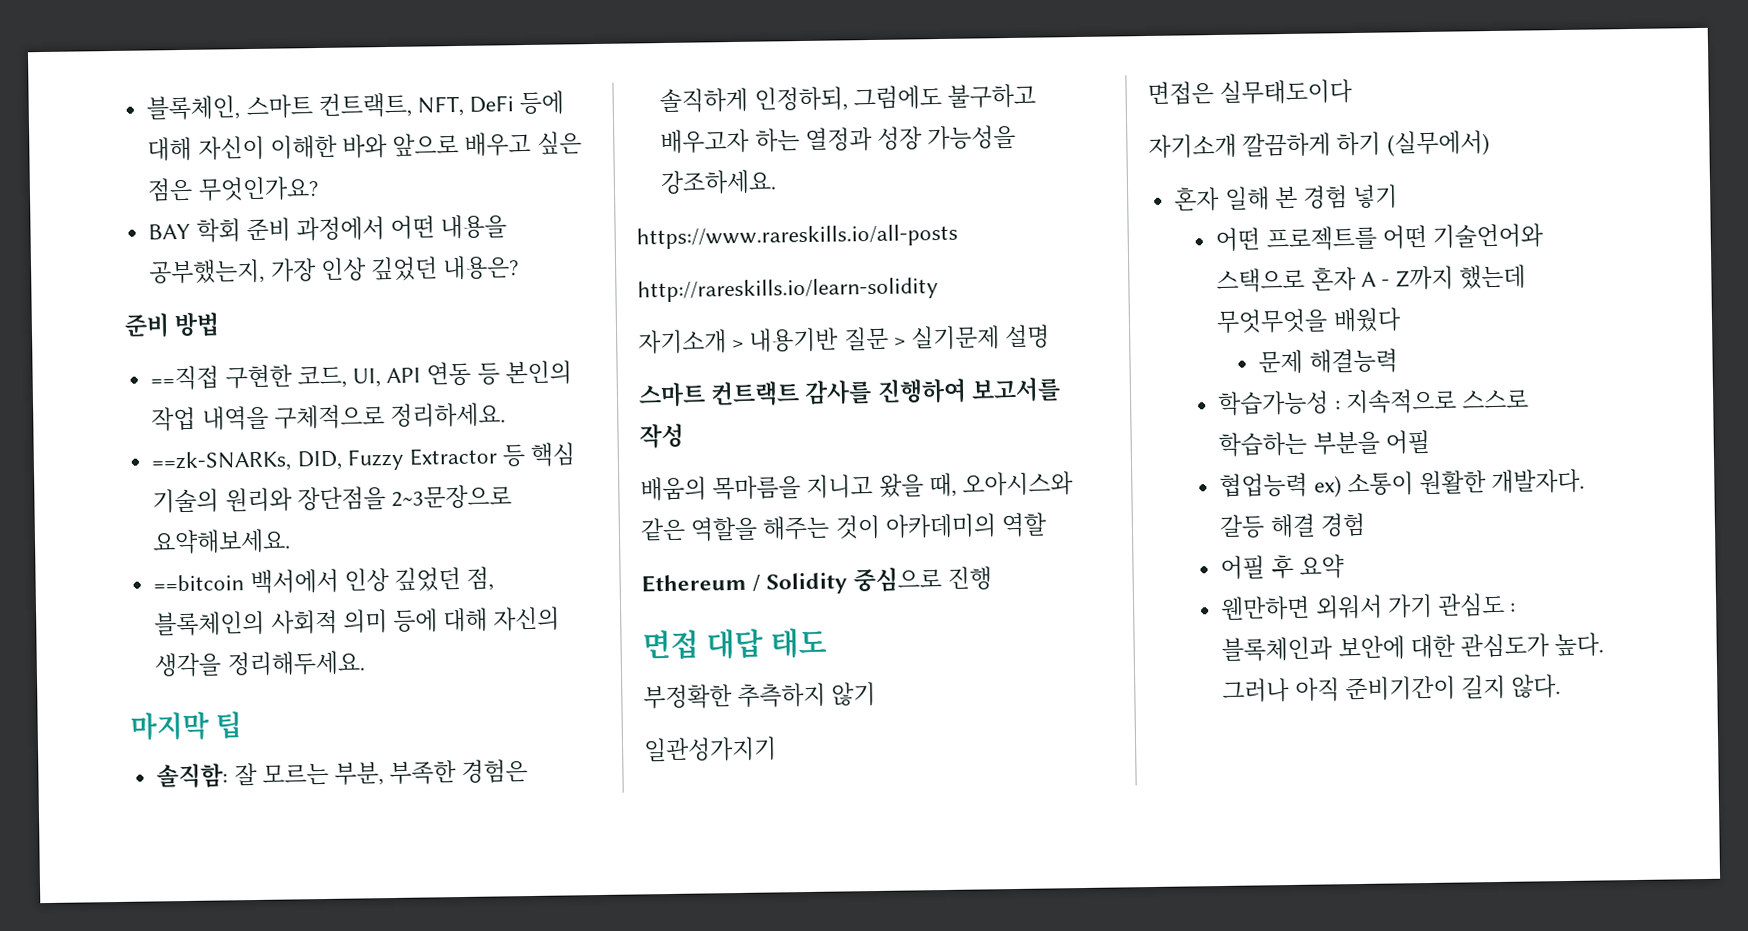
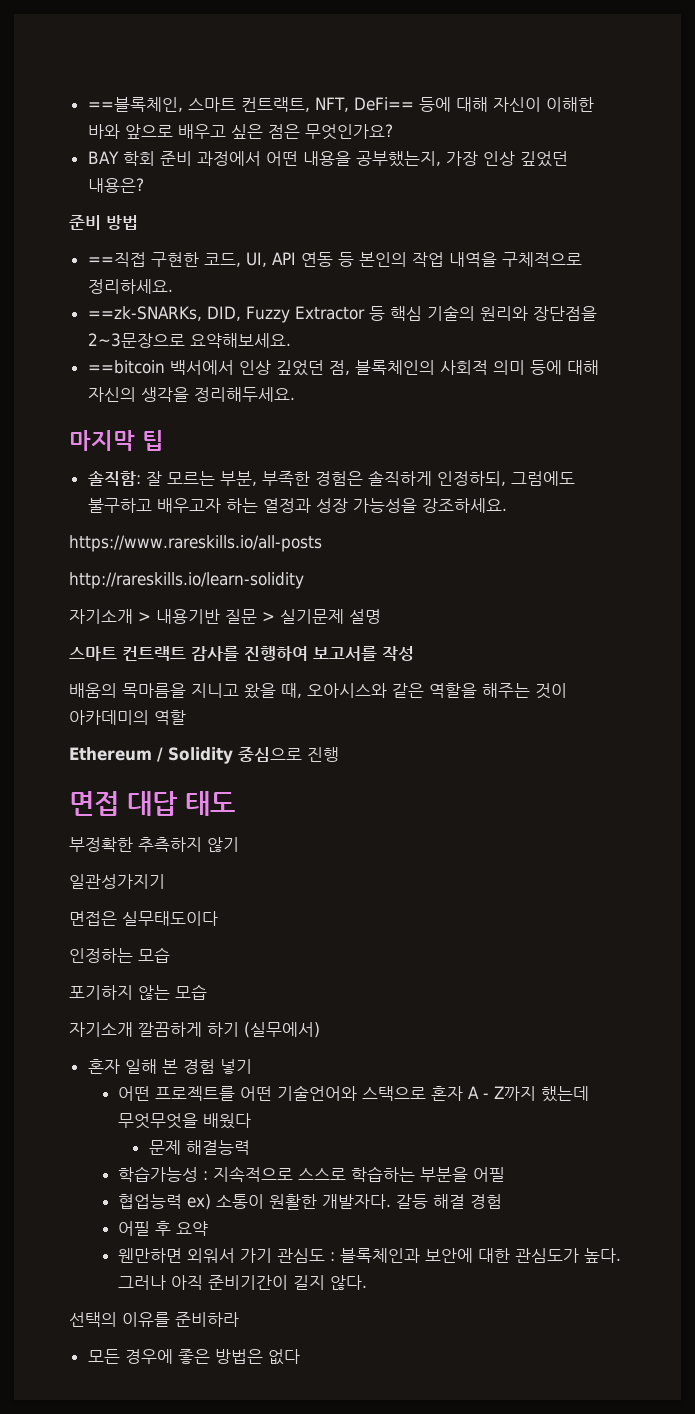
- 블록체인, 스마트 컨트랙트, NFT, DeFi 등에 대해 자신이 이해한 바와 앞으로 배우고 싶은 점은 무엇인가요?
+ ==블록체인, 스마트 컨트랙트, NFT, DeFi== 등에 대해 자신이 이해한 바와 앞으로 배우고 싶은 점은 무엇인가요?
+ 인정하는 모습
+ 포기하지 않는 모습
+ 선택의 이유를 준비하라
+ 모든 경우에 좋은 방법은 없다

